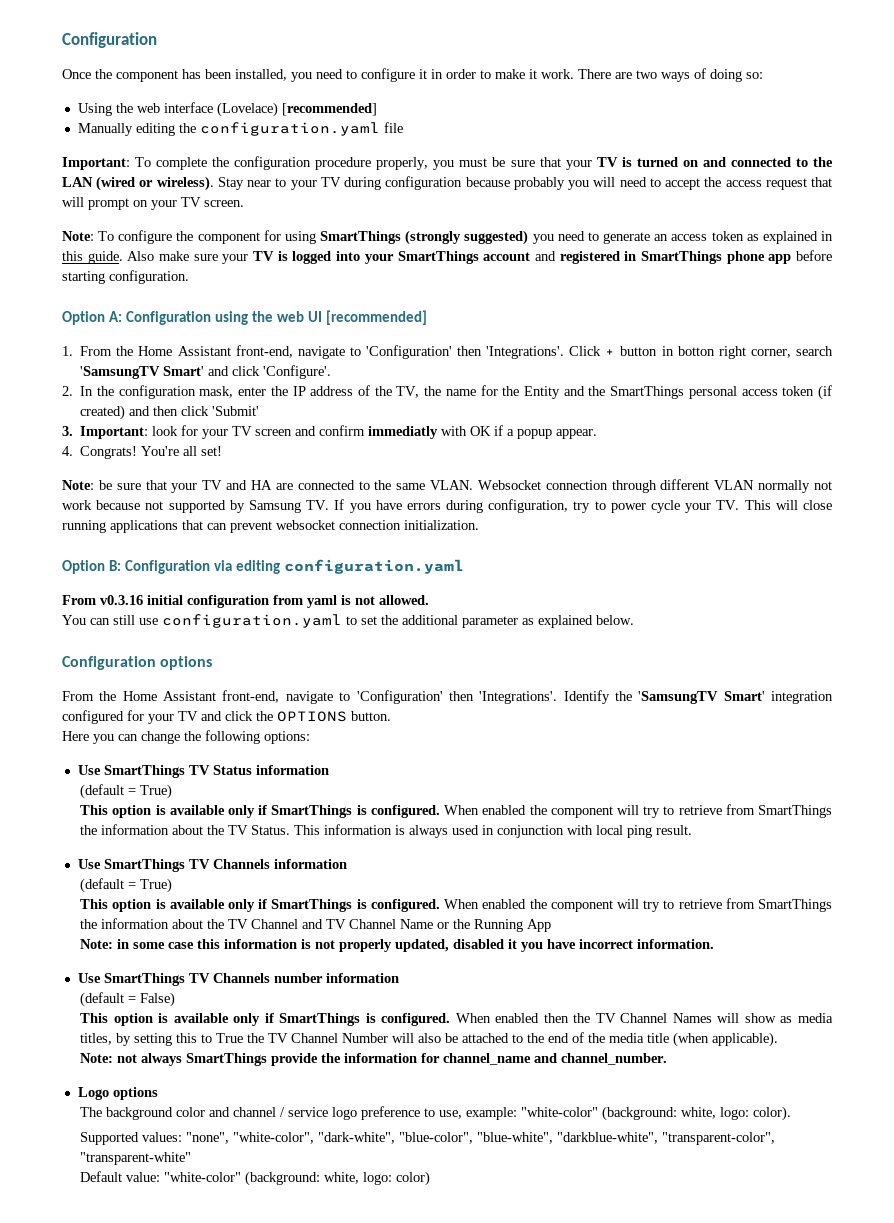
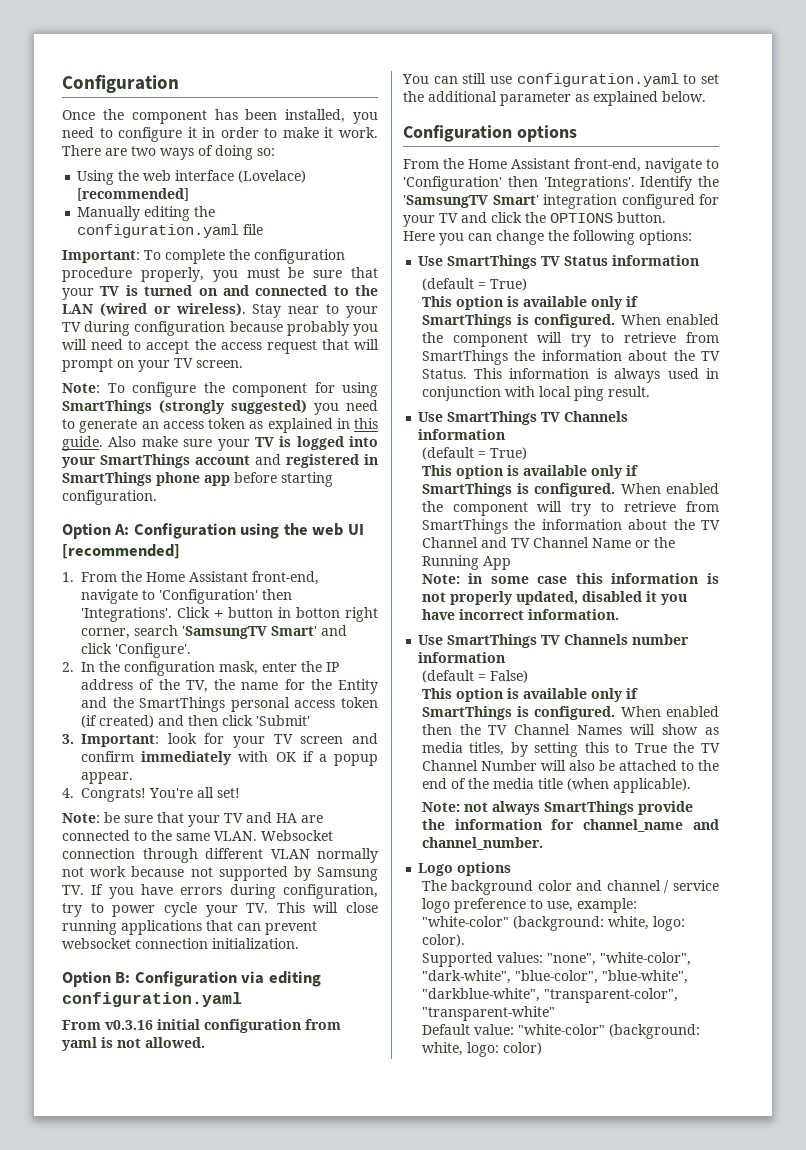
- 3. Important: look for your TV screen and confirm immediatly with OK if a popup appear.
+ 3. Important: look for your TV screen and confirm immediately with OK if a popup appear.

